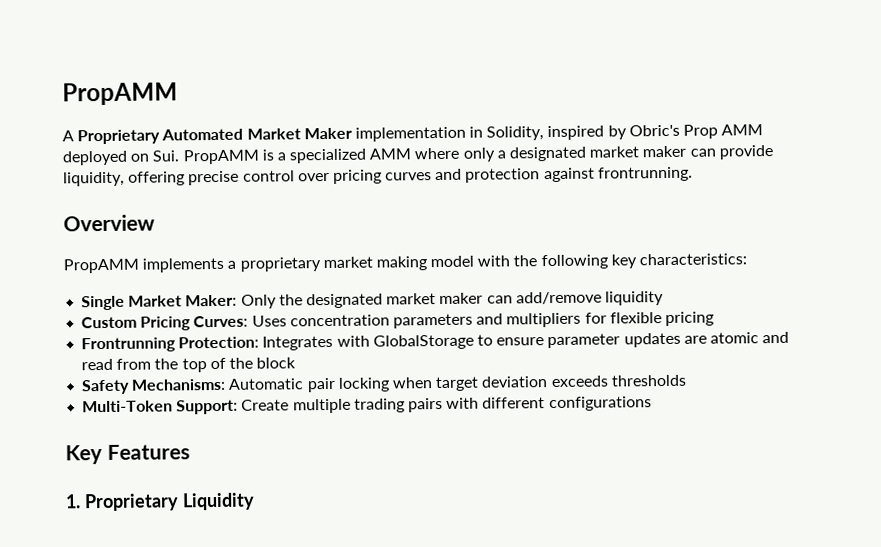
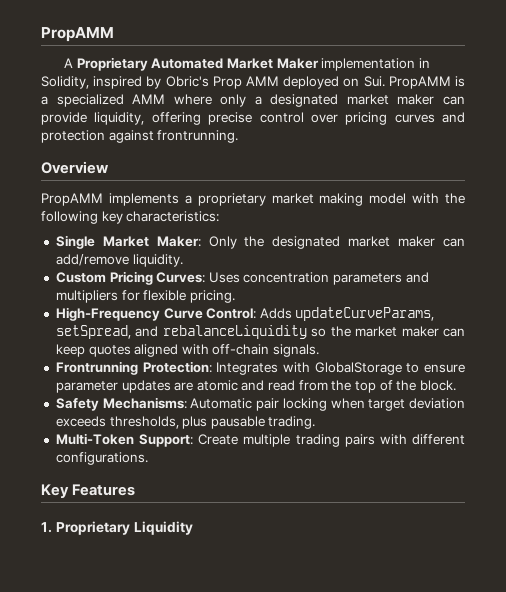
- Single Market Maker: Only the designated market maker can add/remove liquidity
+ Single Market Maker: Only the designated market maker can add/remove liquidity.
- Custom Pricing Curves: Uses concentration parameters and multipliers for flexible pricing
+ Custom Pricing Curves: Uses concentration parameters and multipliers for flexible pricing.
+ High-Frequency Curve Control: Adds updateCurveParams, setSpread, and rebalanceLiquidity so the market maker can keep quotes aligned with off-chain signals.
- Frontrunning Protection: Integrates with GlobalStorage to ensure parameter updates are atomic and read from the top of the block
+ Frontrunning Protection: Integrates with GlobalStorage to ensure parameter updates are atomic and read from the top of the block.
- Safety Mechanisms: Automatic pair locking when target deviation exceeds thresholds
+ Safety Mechanisms: Automatic pair locking when target deviation exceeds thresholds, plus pausable trading.
- Multi-Token Support: Create multiple trading pairs with different configurations
+ Multi-Token Support: Create multiple trading pairs with different configurations.

